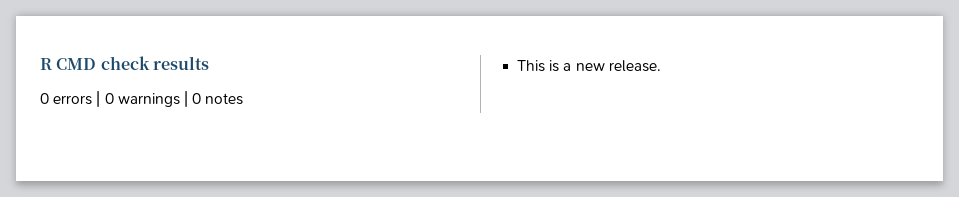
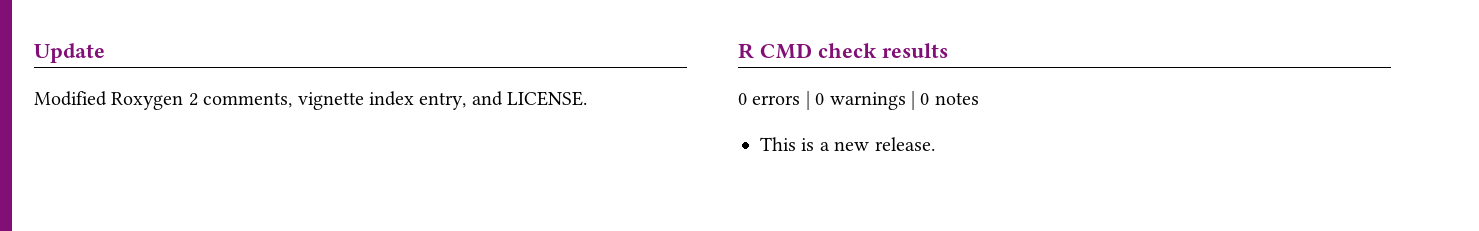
+ Update
+ Modified Roxygen 2 comments, vignette index entry, and LICENSE.

